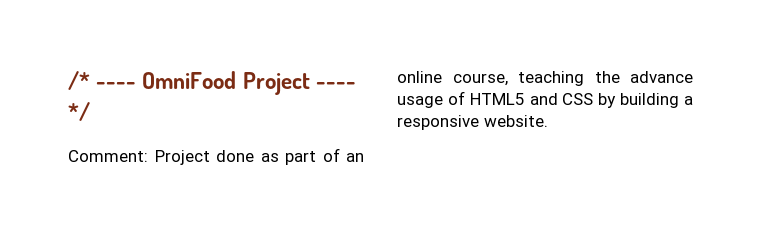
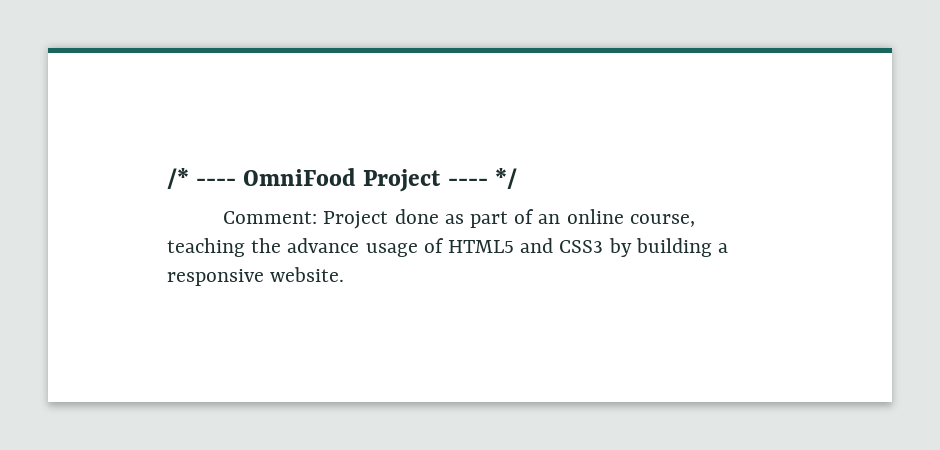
- Comment: Project done as part of an online course, teaching the advance usage of HTML5 and CSS by building a responsive website.
+ Comment: Project done as part of an online course, teaching the advance usage of HTML5 and CSS3 by building a responsive website.

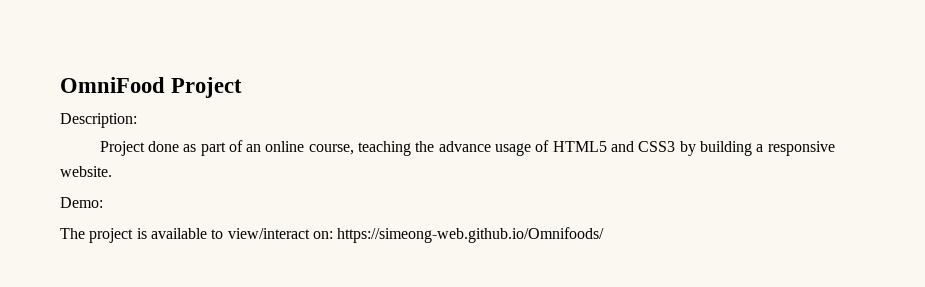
- /* ---- OmniFood Project ---- */
- Comment: Project done as part of an online course, teaching the advance usage of HTML5 and CSS3 by building a responsive website.
+ OmniFood Project
+ Description:
+ Project done as part of an online course, teaching the advance usage of HTML5 and CSS3 by building a responsive website.
+ Demo:
+ The project is available to view/interact on: https://simeong-web.github.io/Omnifoods/

